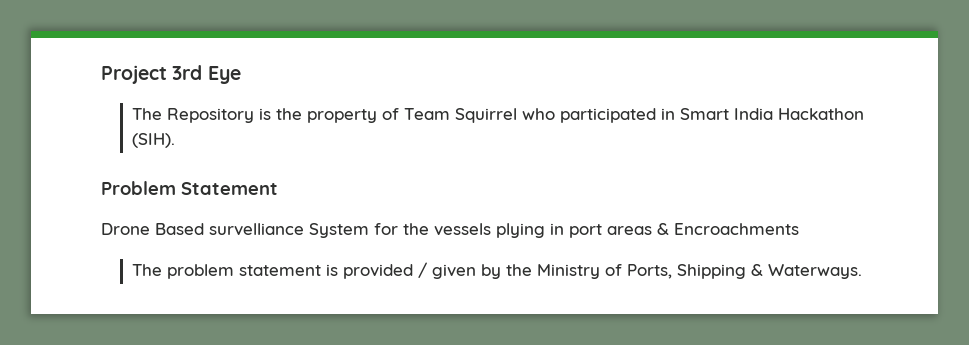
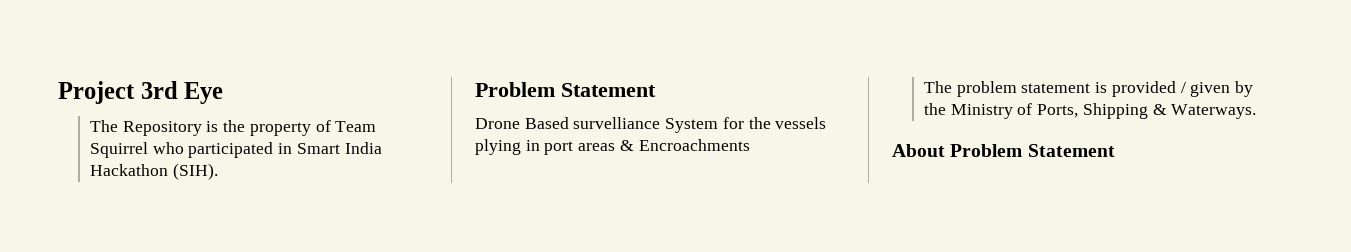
+ About Problem Statement

